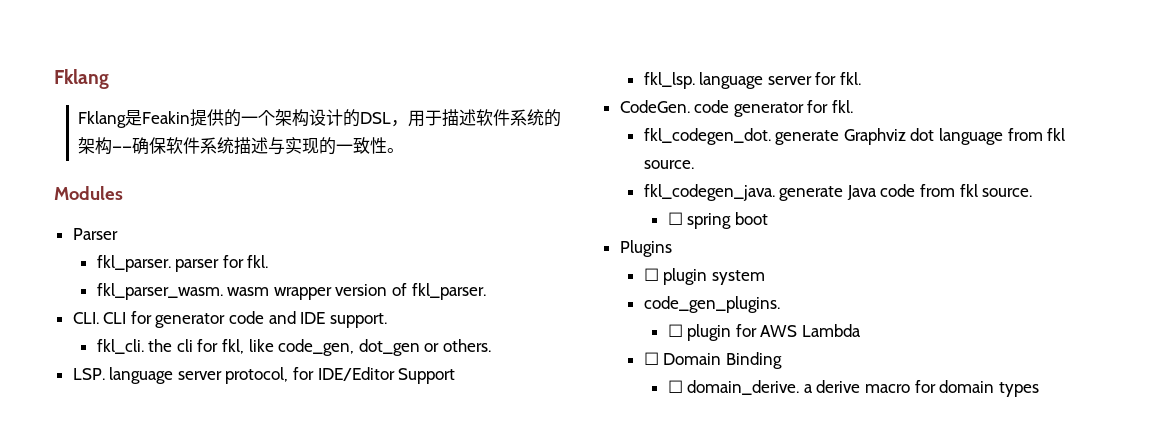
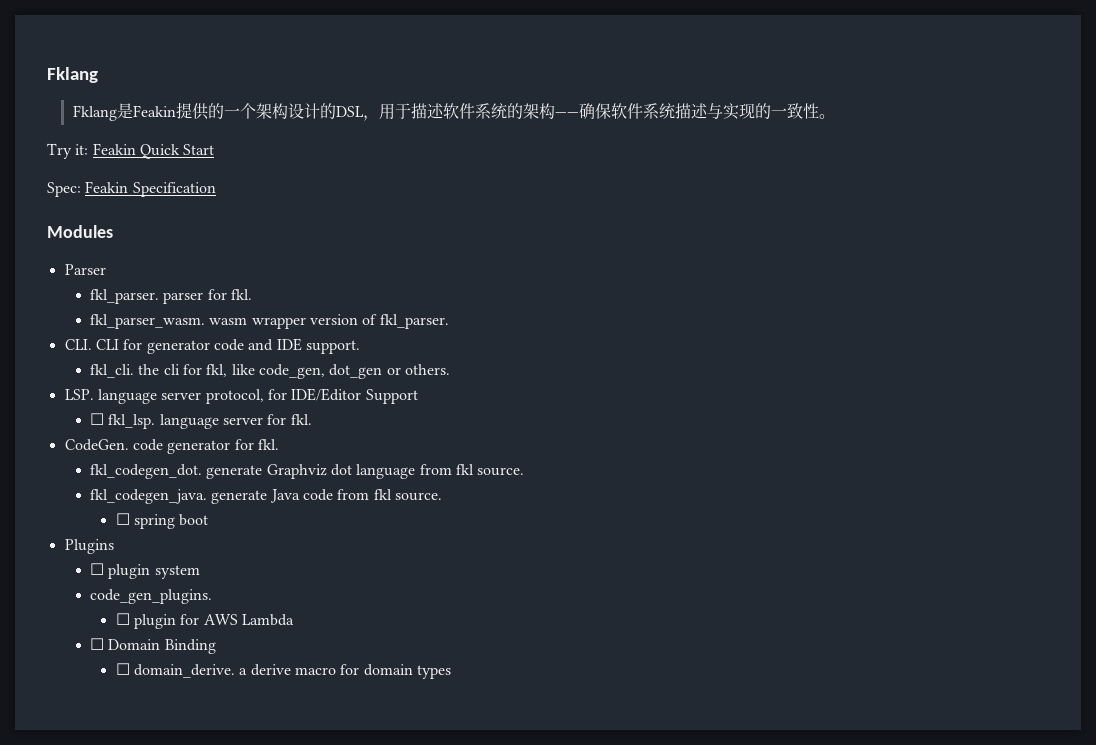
+ Try it: Feakin Quick Start
+ Spec: Feakin Specification
- fkl_lsp. language server for fkl.
+ ☐ fkl_lsp. language server for fkl.

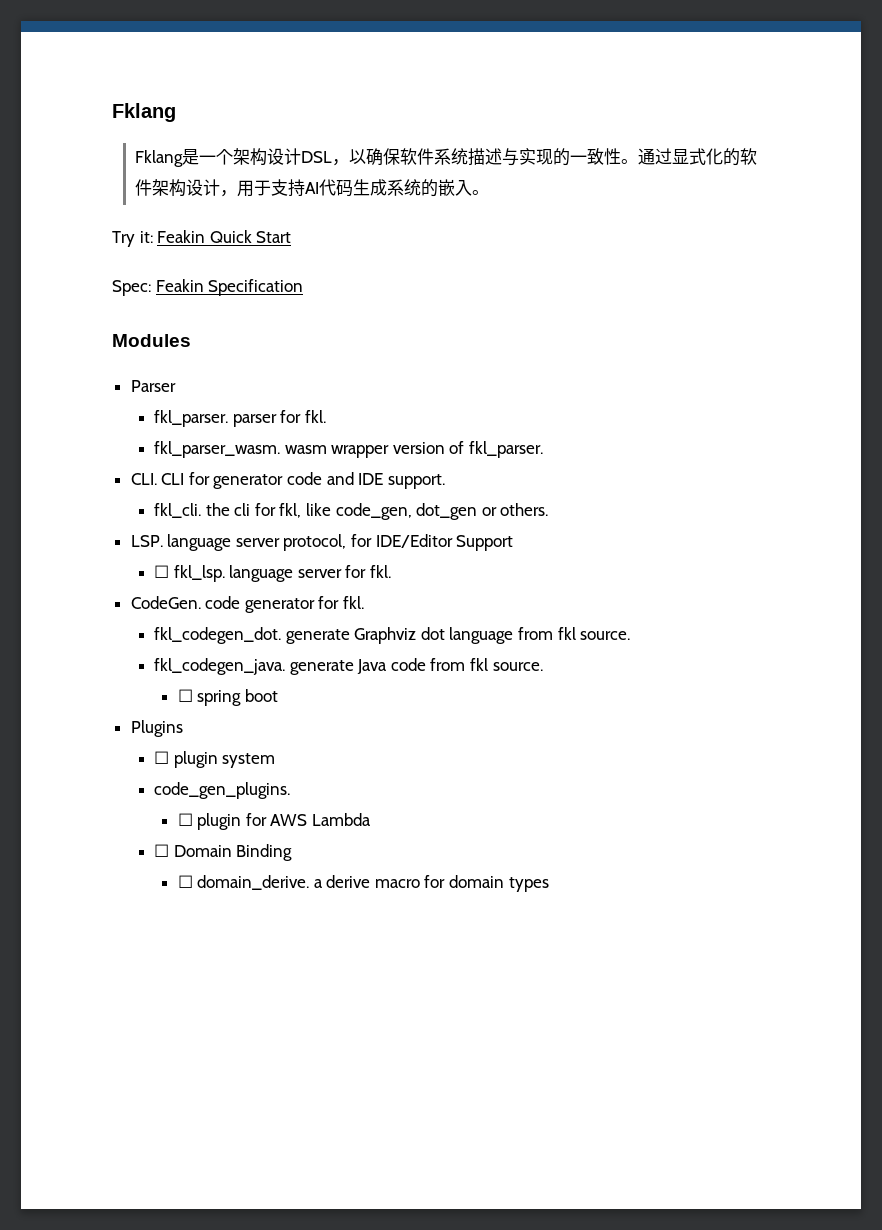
- Fklang是Feakin提供的一个架构设计的DSL，用于描述软件系统的架构——确保软件系统描述与实现的一致性。
+ Fklang是一个架构设计DSL，以确保软件系统描述与实现的一致性。通过显式化的软件架构设计，用于支持AI代码生成系统的嵌入。

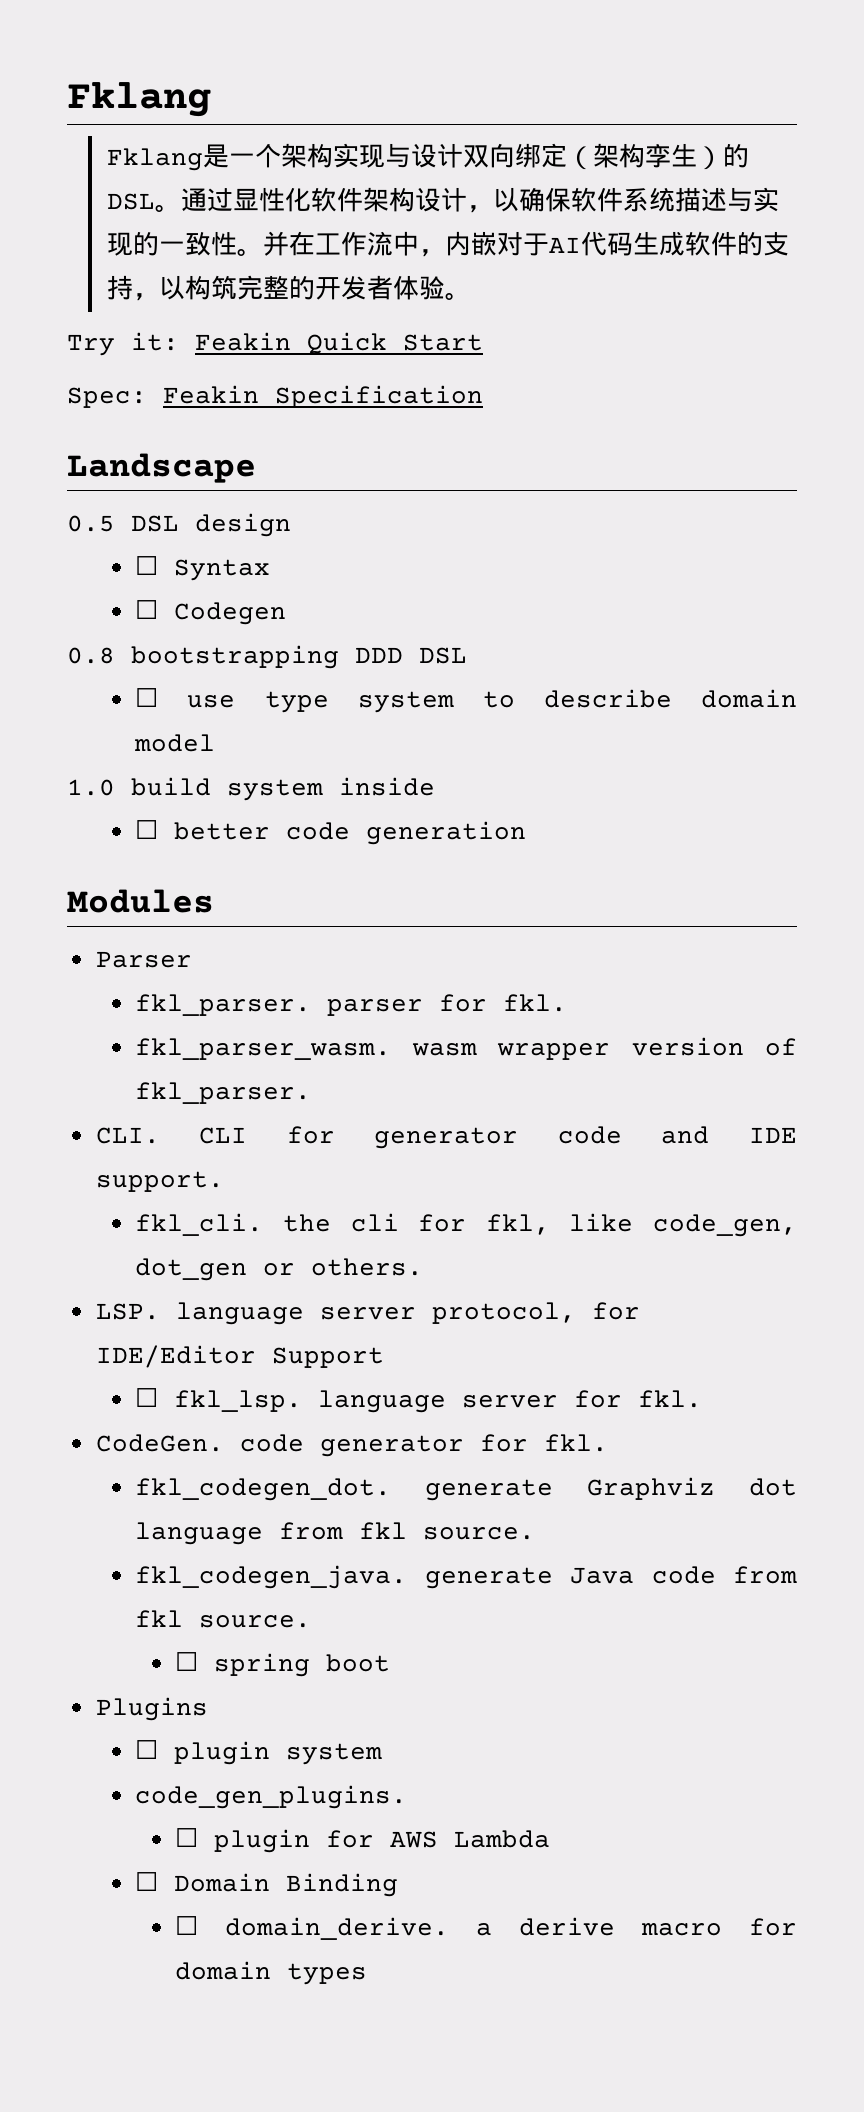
- Fklang是一个架构设计DSL，以确保软件系统描述与实现的一致性。
+ Fklang是一个架构实现与设计双向绑定（架构孪生）的DSL。通过显性化软件架构设计，以确保软件系统描述与实现的一致性。
- 通过显式化的软件架构设计，用于支持AI代码生成系统的嵌入。
+ 并在工作流中，内嵌对于AI代码生成软件的支持，以构筑完整的开发者体验。
+ Landscape
+ 0.5 DSL design
+ ☐ Syntax
+ ☐ Codegen
+ 0.8 bootstrapping DDD DSL
+ ☐ use type system to describe domain model
+ 1.0 build system inside
+ ☐ better code generation

